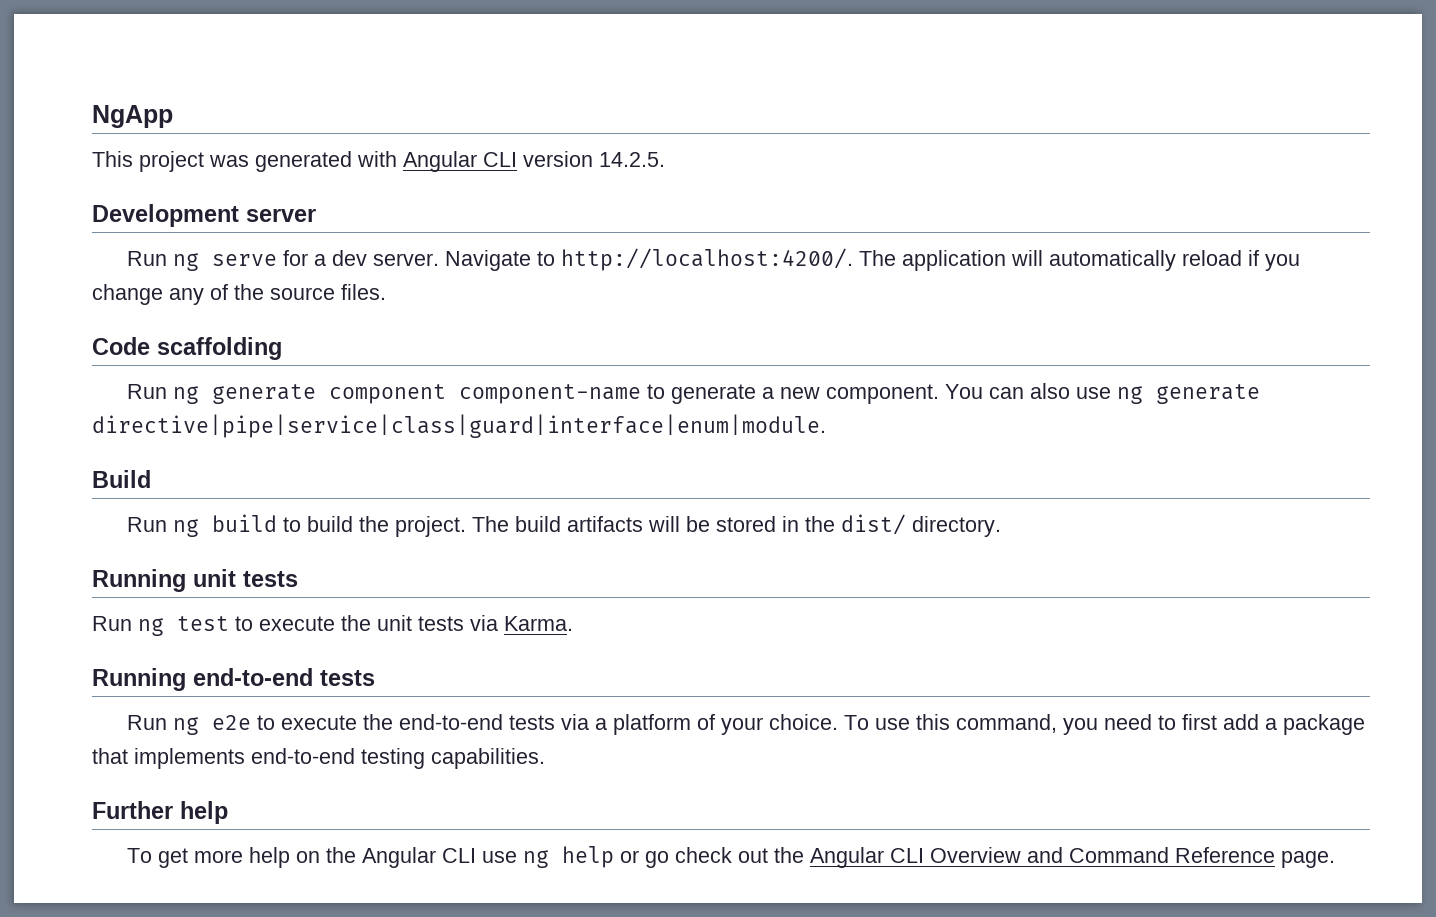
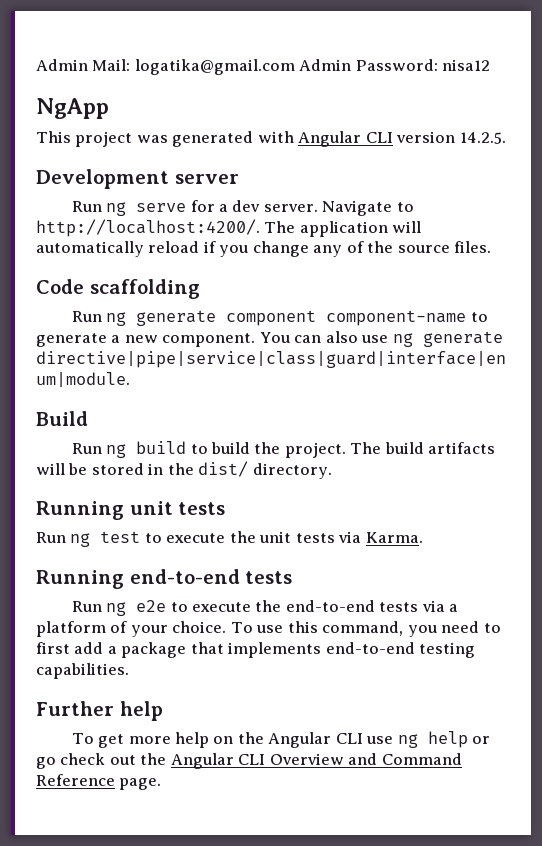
+ Admin Mail: logatika@gmail.com Admin Password: nisa12

